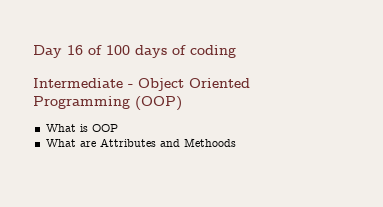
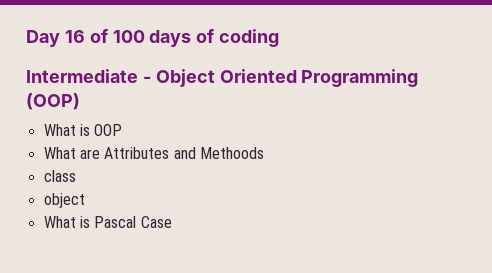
+ class
+ object
+ What is Pascal Case

